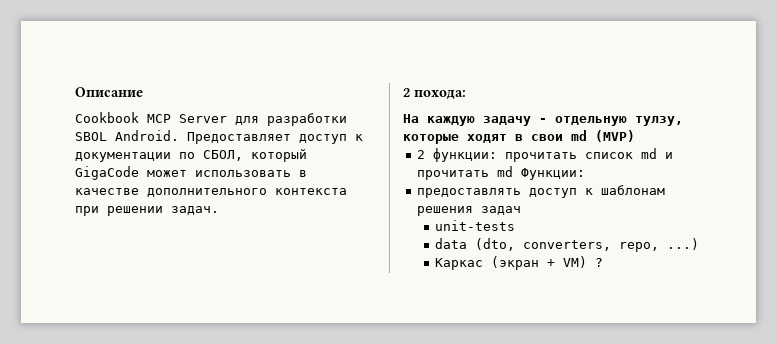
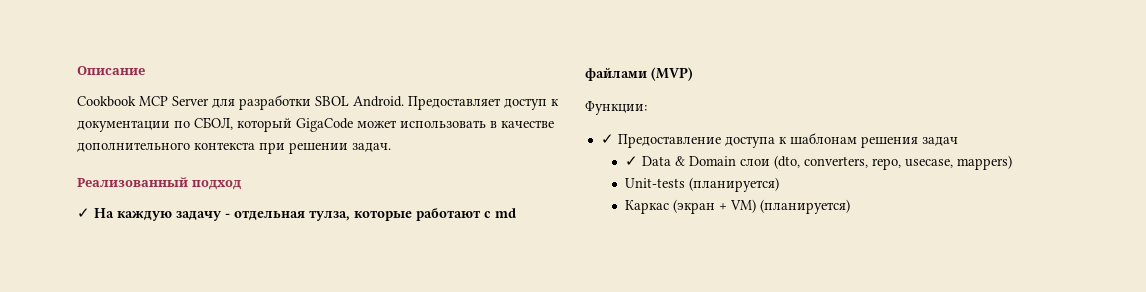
- 2 похода:
- На каждую задачу - отдельную тулзу, которые ходят в свои md (MVP)
- 2 функции: прочитать список md и прочитать md Функции:
- предоставлять доступ к шаблонам решения задач
- unit-tests
- data (dto, converters, repo, ...)
+ Реализованный подход
+ ✓ На каждую задачу - отдельная тулза, которые работают с md файлами (MVP)
+ Функции:
+ ✓ Предоставление доступа к шаблонам решения задач
+ ✓ Data & Domain слои (dto, converters, repo, usecase, mappers)
+ Unit-tests (планируется)
- Каркас (экран + VM) ?
+ Каркас (экран + VM) (планируется)

